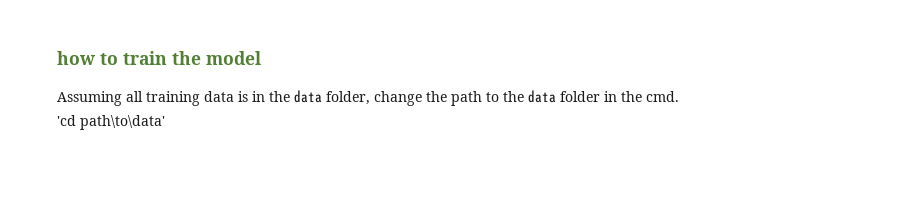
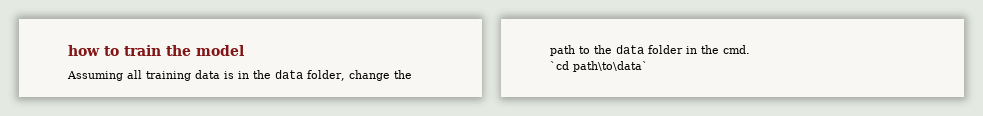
- 'cd path\to\data'
+ ˋcd path\to\dataˋ

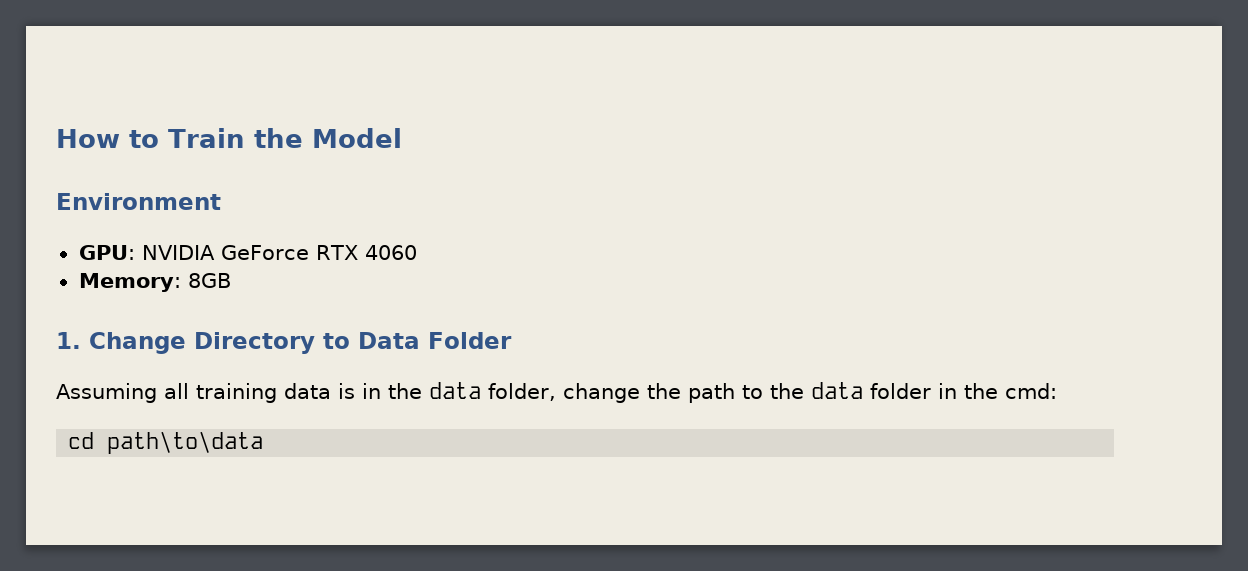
- how to train the model
+ How to Train the Model
+ Environment
+ GPU: NVIDIA GeForce RTX 4060
+ Memory: 8GB
+ 1. Change Directory to Data Folder
- Assuming all training data is in the data folder, change the path to the data folder in the cmd.
- ˋcd path\to\dataˋ
+ Assuming all training data is in the data folder, change the path to the data folder in the cmd:
+ cd path\to\data

